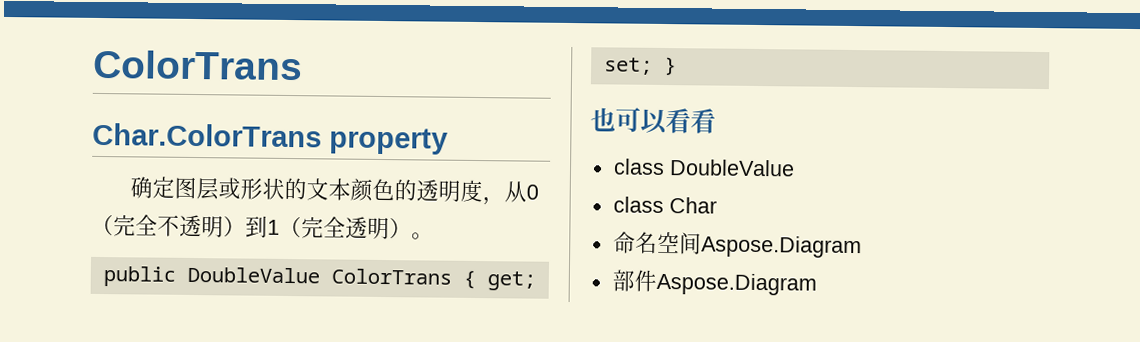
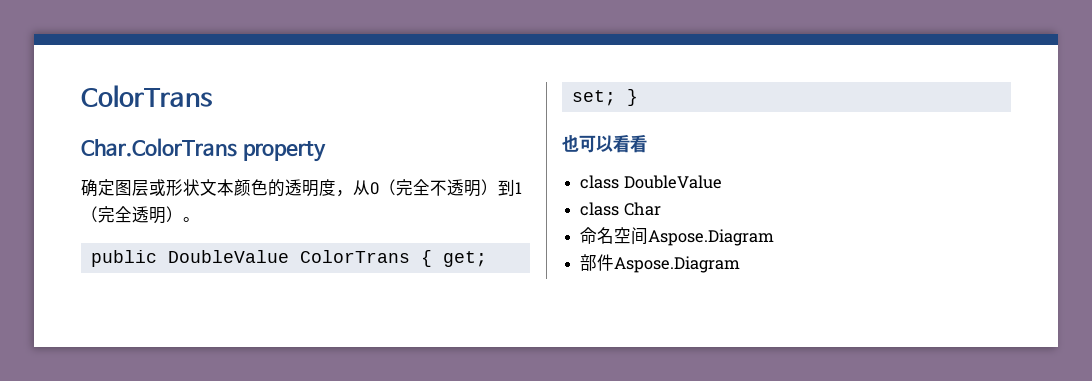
- 确定图层或形状的文本颜色的透明度，从0（完全不透明）到1（完全透明）。
+ 确定图层或形状文本颜色的透明度，从0（完全不透明）到1（完全透明）。

